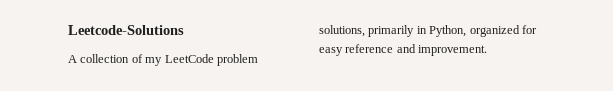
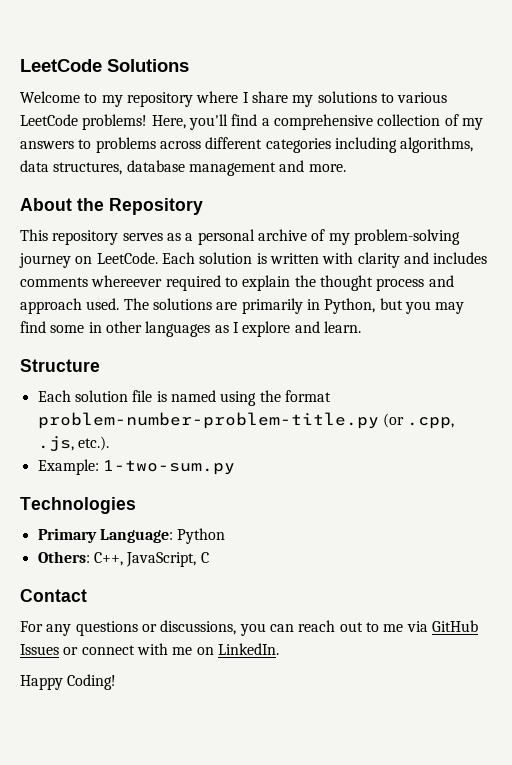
- Leetcode-Solutions
- A collection of my LeetCode problem solutions, primarily in Python, organized for easy reference and improvement.
+ LeetCode Solutions
+ Welcome to my repository where I share my solutions to various LeetCode problems! Here, you'll find a comprehensive collection of my answers to problems across different categories including algorithms, data structures, database management and more.
+ About the Repository
+ This repository serves as a personal archive of my problem-solving journey on LeetCode. Each solution is written with clarity and includes comments whereever required to explain the thought process and approach used. The solutions are primarily in Python, but you may find some in other languages as I explore and learn.
+ Structure
+ Each solution file is named using the format problem-number-problem-title.py (or .cpp, .js, etc.).
+ Example: 1-two-sum.py
+ Technologies
+ Primary Language: Python
+ Others: C++, JavaScript, C
+ Contact
+ For any questions or discussions, you can reach out to me via GitHub Issues or connect with me on LinkedIn.
+ Happy Coding!

